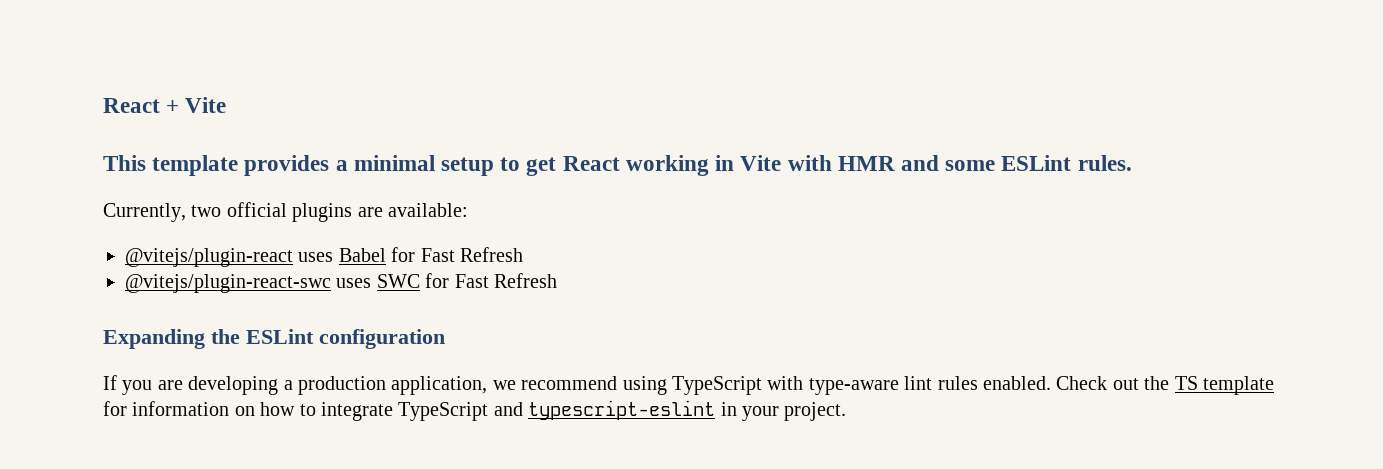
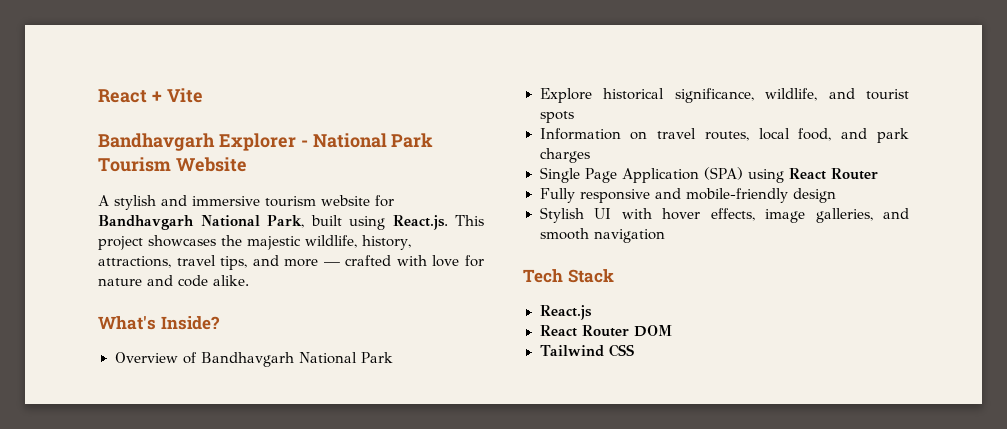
- This template provides a minimal setup to get React working in Vite with HMR and some ESLint rules.
- Currently, two official plugins are available:
- @vitejs/plugin-react uses Babel for Fast Refresh
- @vitejs/plugin-react-swc uses SWC for Fast Refresh
- Expanding the ESLint configuration
- If you are developing a production application, we recommend using TypeScript with type-aware lint rules enabled. Check out the TS template for information on how to integrate TypeScript and typescript-eslint in your project.
+ Bandhavgarh Explorer - National Park Tourism Website
+ A stylish and immersive tourism website for Bandhavgarh National Park, built using React.js. This project showcases the majestic wildlife, history, attractions, travel tips, and more — crafted with love for nature and code alike.
+ What's Inside?
+ Overview of Bandhavgarh National Park
+ Explore historical significance, wildlife, and tourist spots
+ Information on travel routes, local food, and park charges
+ Single Page Application (SPA) using React Router
+ Fully responsive and mobile-friendly design
+ Stylish UI with hover effects, image galleries, and smooth navigation
+ Tech Stack
+ React.js
+ React Router DOM
+ Tailwind CSS

